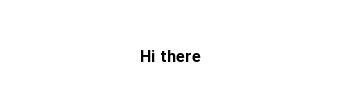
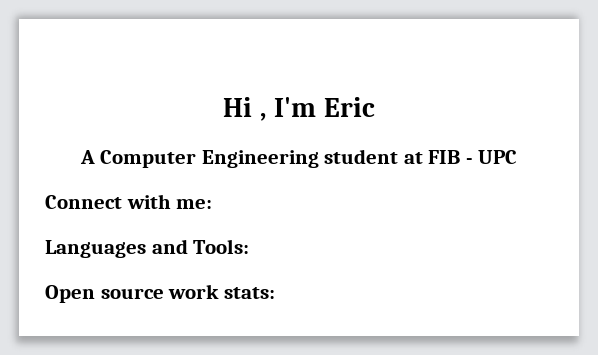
- Hi there
+ Hi , I'm Eric
+ A Computer Engineering student at FIB - UPC
+ Connect with me:
+ Languages and Tools:
+ Open source work stats:

